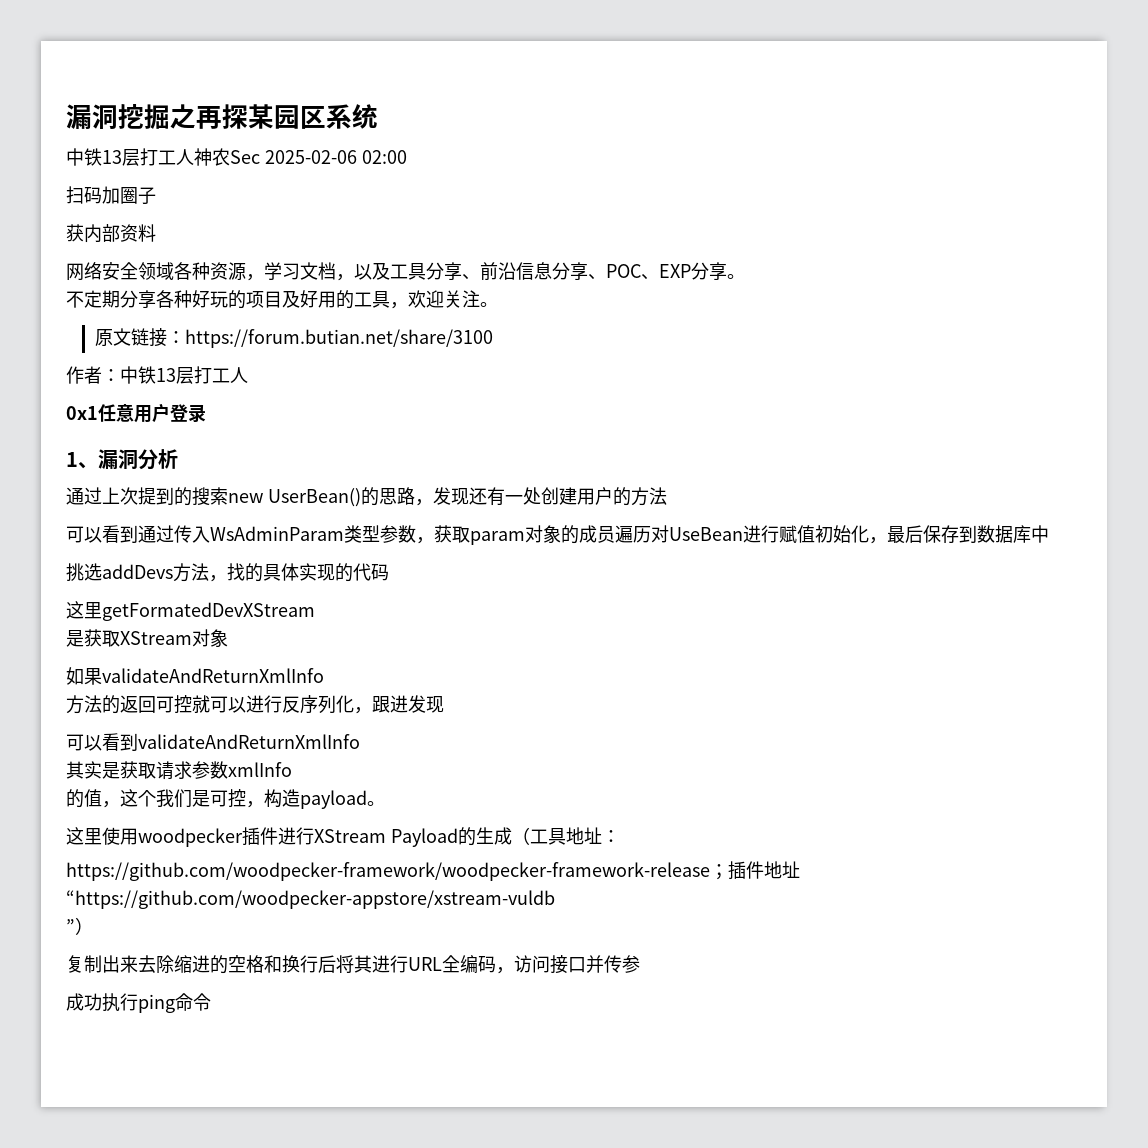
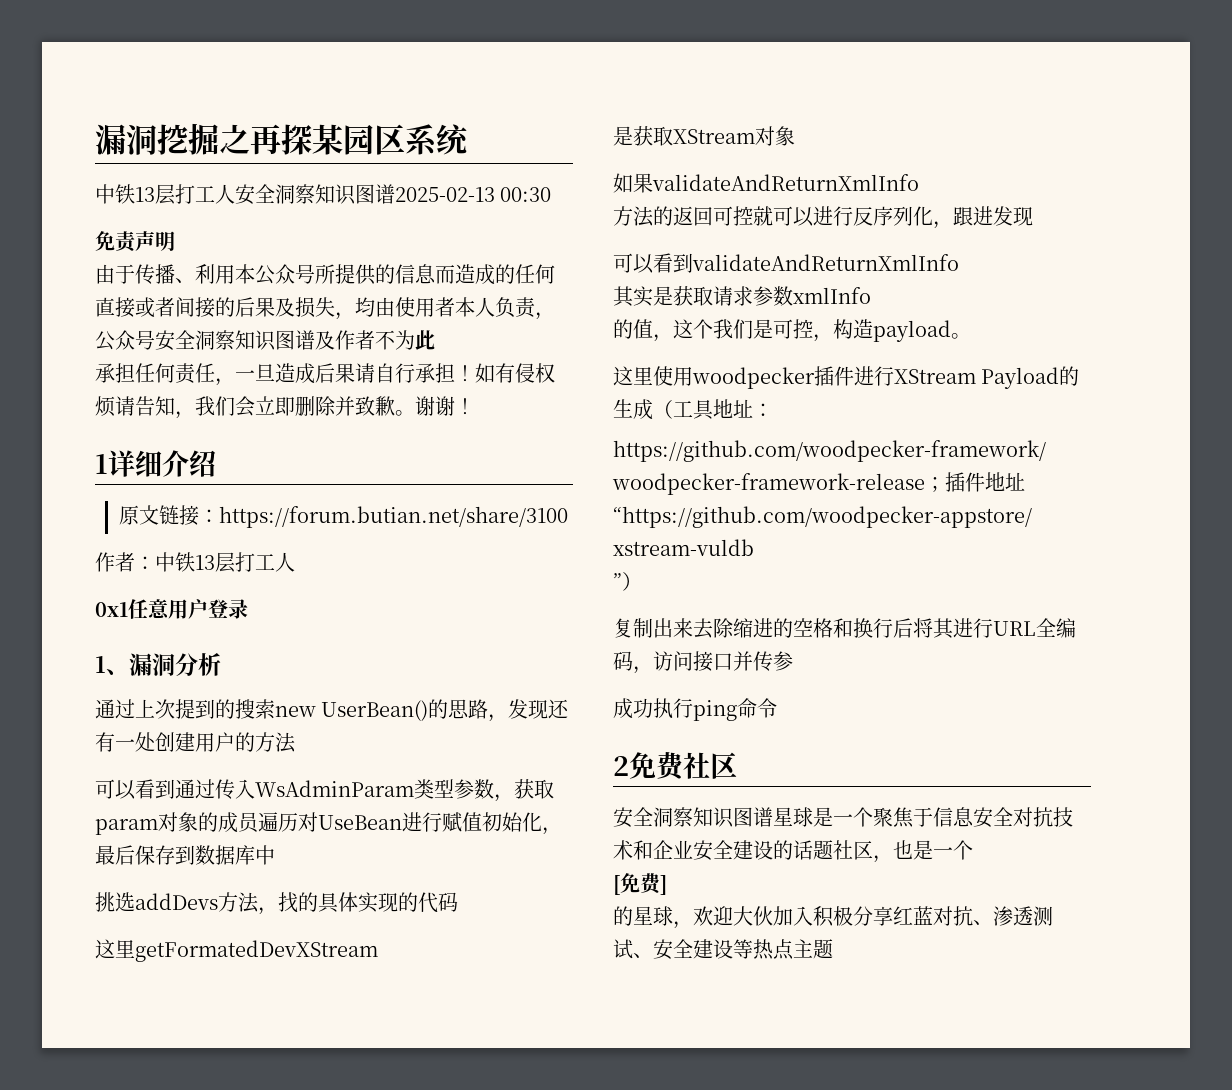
- 中铁13层打工人神农Sec 2025-02-06 02:00
- 扫码加圈子
- 获内部资料
- 网络安全领域各种资源，学习文档，以及工具分享、前沿信息分享、POC、EXP分享。
- 不定期分享各种好玩的项目及好用的工具，欢迎关注。
+ 中铁13层打工人安全洞察知识图谱2025-02-13 00:30
+ 免责声明
+ 由于传播、利用本公众号所提供的信息而造成的任何直接或者间接的后果及损失，均由使用者本人负责，公众号安全洞察知识图谱及作者不为此
+ 承担任何责任，一旦造成后果请自行承担！如有侵权烦请告知，我们会立即删除并致歉。谢谢！
+ 1详细介绍
+ 2免费社区
+ 安全洞察知识图谱星球是一个聚焦于信息安全对抗技术和企业安全建设的话题社区，也是一个
+ [免费]
+ 的星球，欢迎大伙加入积极分享红蓝对抗、渗透测试、安全建设等热点主题

